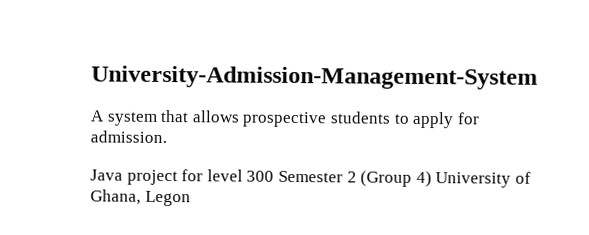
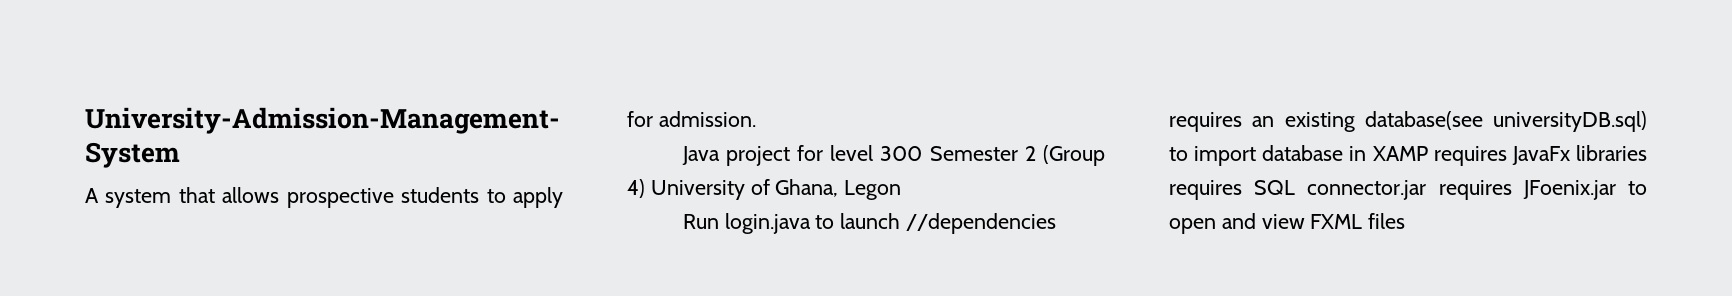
+ Run login.java to launch //dependencies requires an existing database(see universityDB.sql) to import database in XAMP requires JavaFx libraries requires SQL connector.jar requires JFoenix.jar to open and view FXML files

